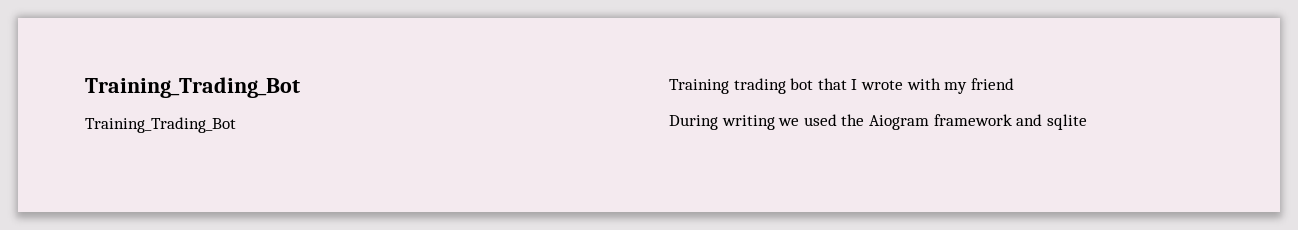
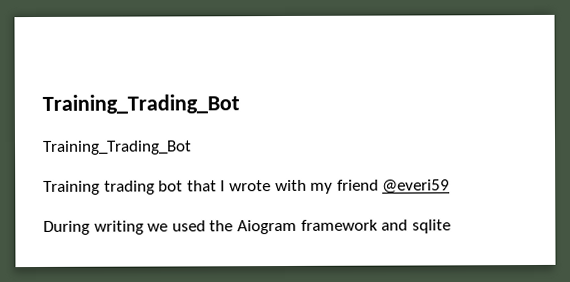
- Training trading bot that I wrote with my friend
+ Training trading bot that I wrote with my friend @everi59

